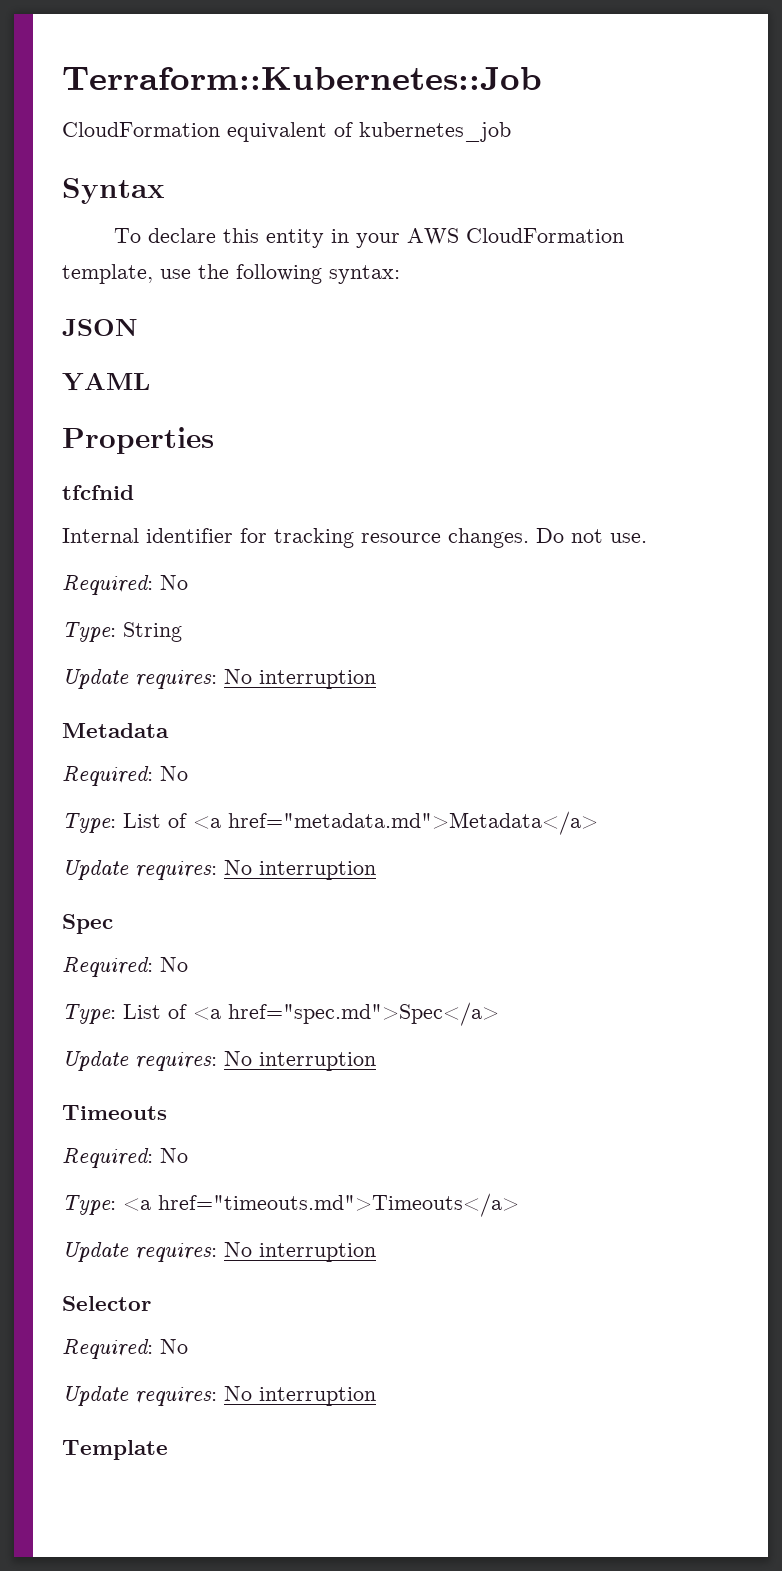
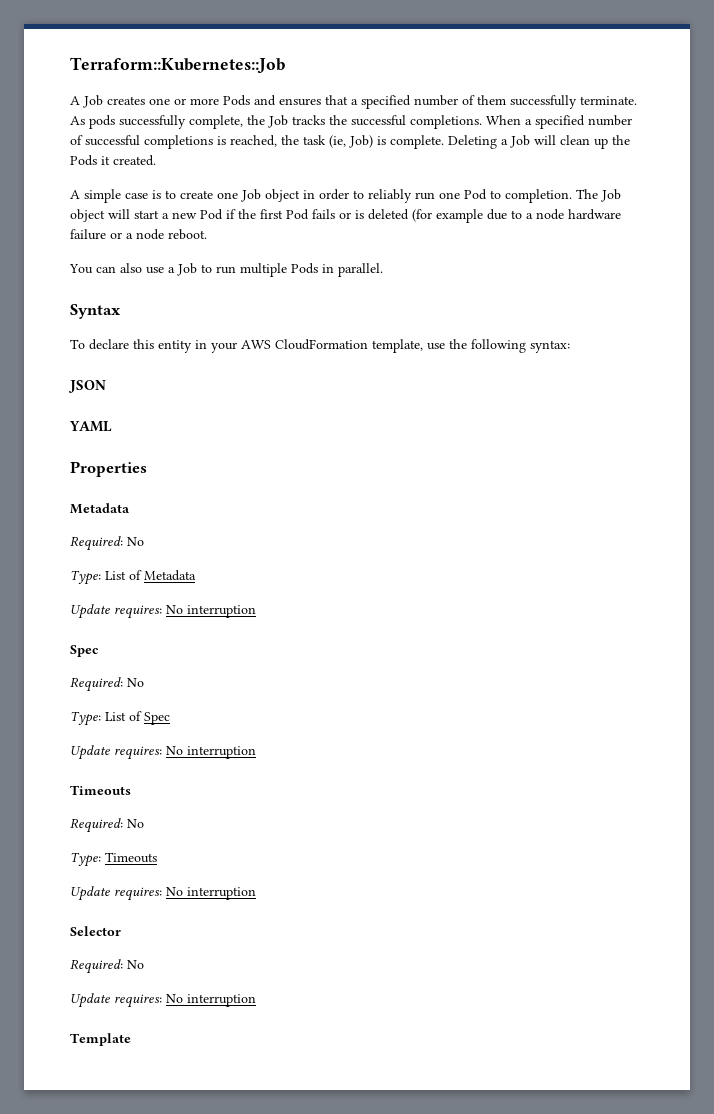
- CloudFormation equivalent of kubernetes_job
+ A Job creates one or more Pods and ensures that a specified number of them successfully terminate. As pods successfully complete, the Job tracks the successful completions. When a specified number of successful completions is reached, the task (ie, Job) is complete. Deleting a Job will clean up the Pods it created.
+ A simple case is to create one Job object in order to reliably run one Pod to completion. The Job object will start a new Pod if the first Pod fails or is deleted (for example due to a node hardware failure or a node reboot.
+ You can also use a Job to run multiple Pods in parallel.
- tfcfnid
- Internal identifier for tracking resource changes. Do not use.
- Required: No
- Type: String
- Update requires: No interruption
- Type: List of <a href="metadata.md">Metadata</a>
+ Type: List of Metadata
- Type: List of <a href="spec.md">Spec</a>
+ Type: List of Spec
- Type: <a href="timeouts.md">Timeouts</a>
+ Type: Timeouts

